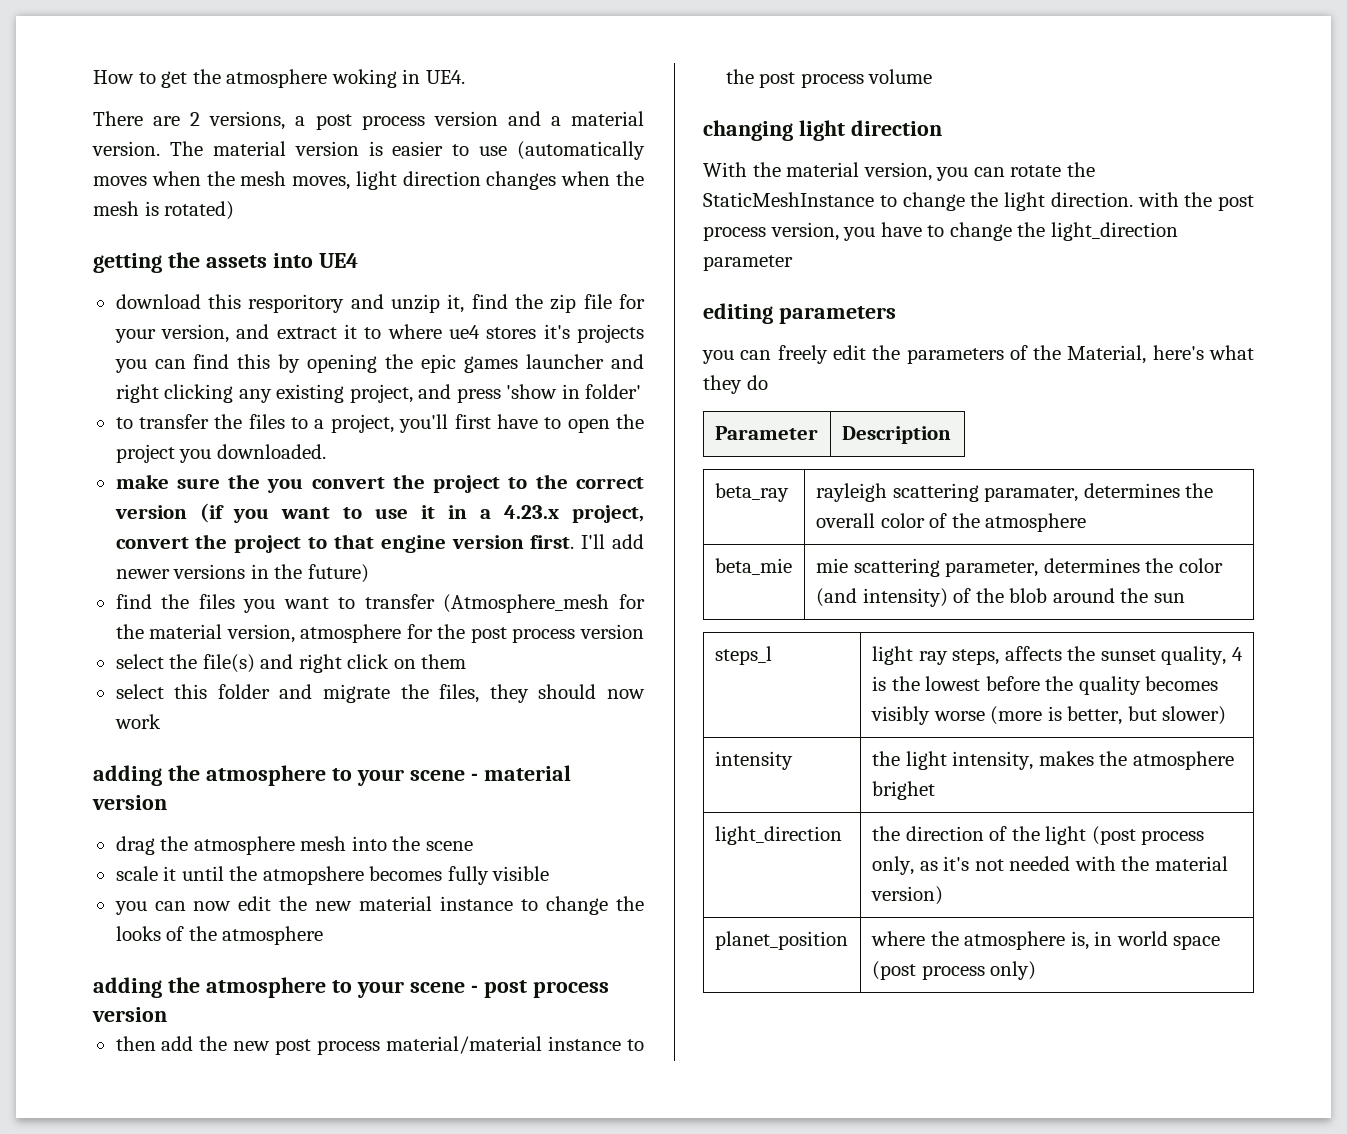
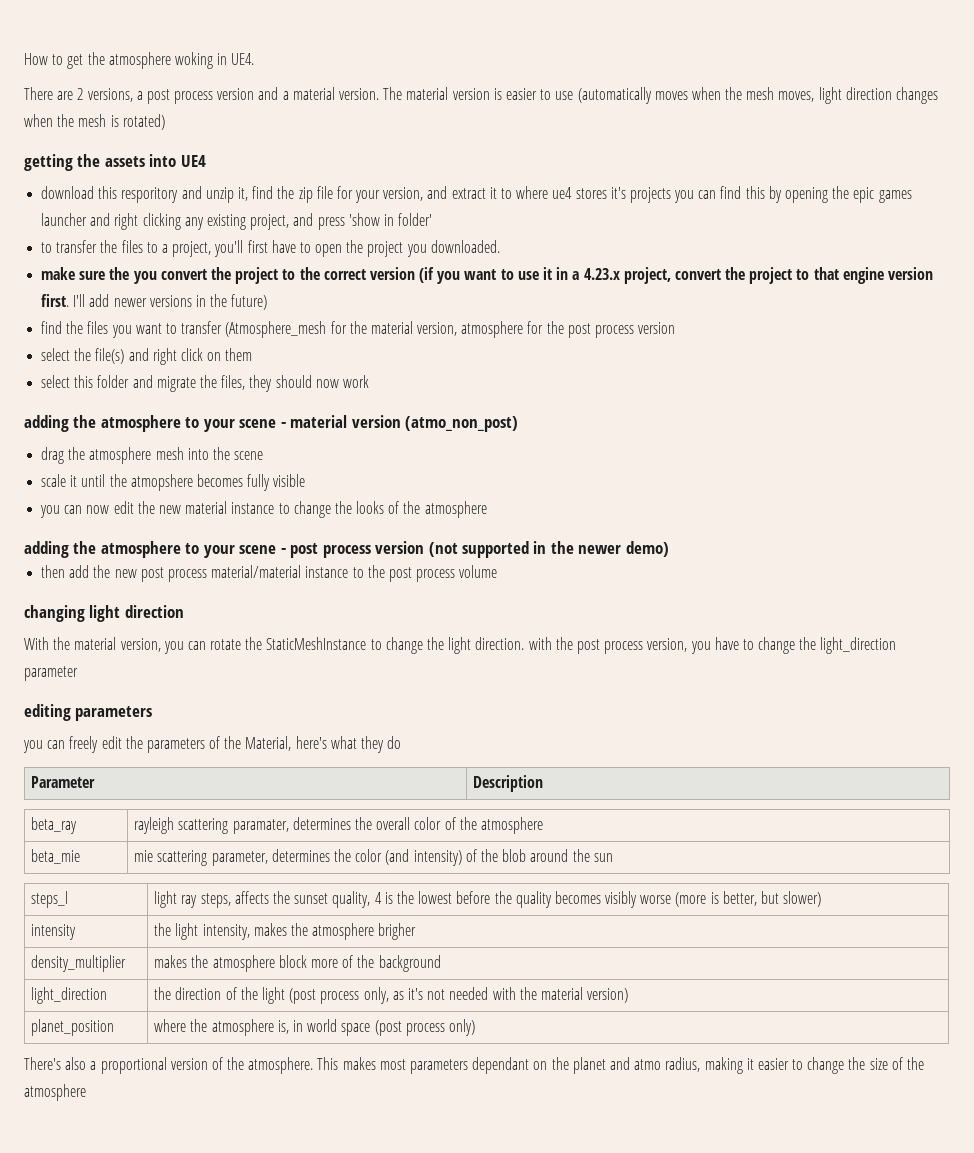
- adding the atmosphere to your scene - material version
+ adding the atmosphere to your scene - material version (atmo_non_post)
- adding the atmosphere to your scene - post process version
+ adding the atmosphere to your scene - post process version (not supported in the newer demo)
- intensity | the light intensity, makes the atmosphere brighet
+ intensity | the light intensity, makes the atmosphere brigher
+ density_multiplier | makes the atmosphere block more of the background
+ There's also a proportional version of the atmosphere. This makes most parameters dependant on the planet and atmo radius, making it easier to change the size of the atmosphere

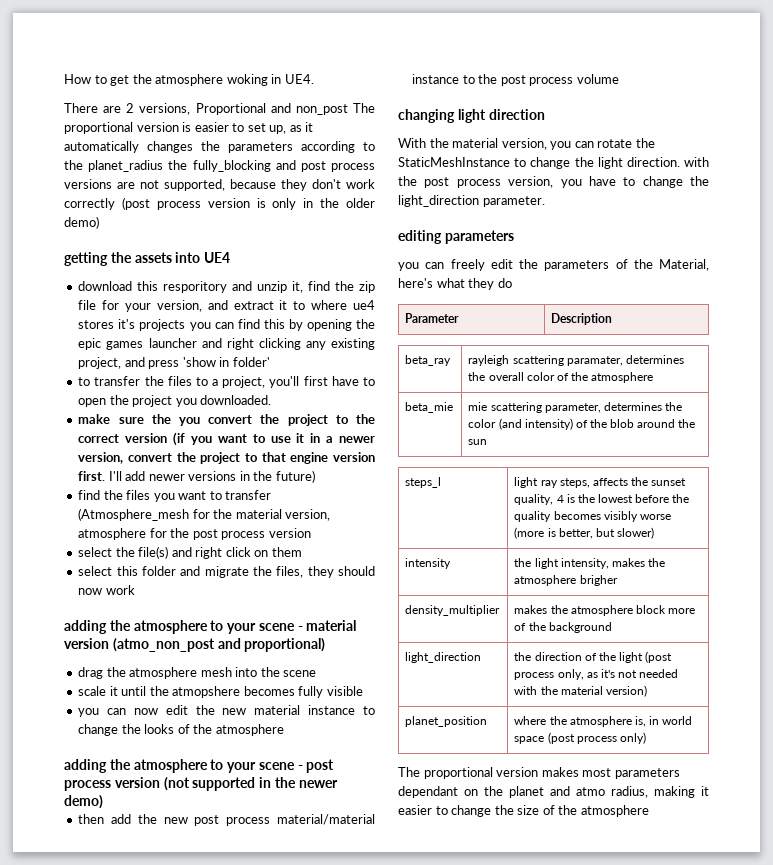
- There are 2 versions, a post process version and a material version. The material version is easier to use (automatically moves when the mesh moves, light direction changes when the mesh is rotated)
+ There are 2 versions, Proportional and non_post The proportional version is easier to set up, as it automatically changes the parameters according to the planet_radius the fully_blocking and post process versions are not supported, because they don't work correctly (post process version is only in the older demo)
- make sure the you convert the project to the correct version (if you want to use it in a 4.23.x project, convert the project to that engine version first.
+ make sure the you convert the project to the correct version (if you want to use it in a newer version, convert the project to that engine version first.
- adding the atmosphere to your scene - material version (atmo_non_post)
+ adding the atmosphere to your scene - material version (atmo_non_post and proportional)
- With the material version, you can rotate the StaticMeshInstance to change the light direction. with the post process version, you have to change the light_direction parameter
+ With the material version, you can rotate the StaticMeshInstance to change the light direction. with the post process version, you have to change the light_direction parameter.
- There's also a proportional version of the atmosphere. This makes most parameters dependant on the planet and atmo radius, making it easier to change the size of the atmosphere
+ The proportional version makes most parameters dependant on the planet and atmo radius, making it easier to change the size of the atmosphere

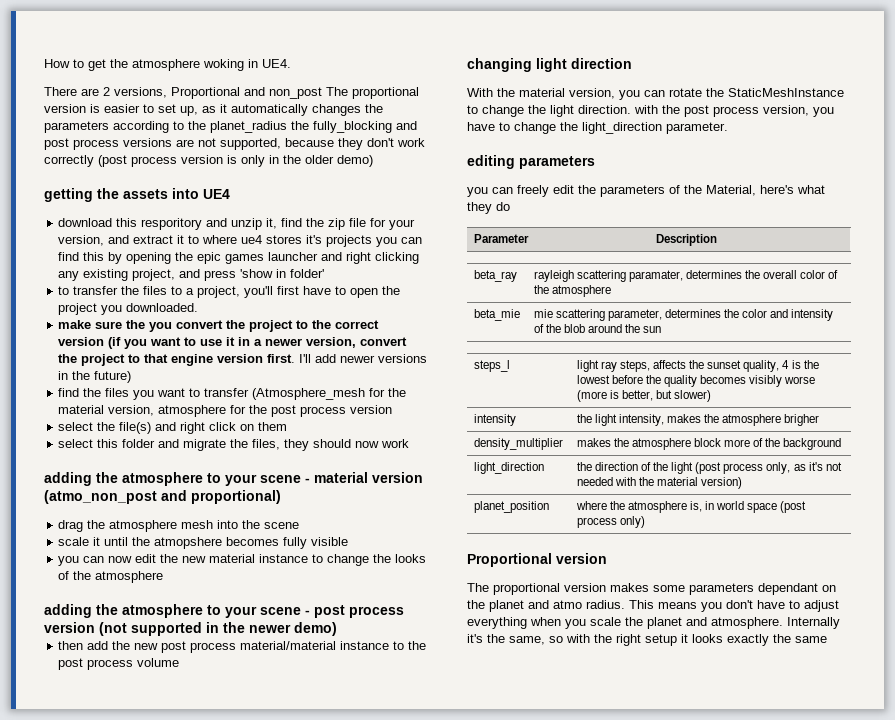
- beta_mie | mie scattering parameter, determines the color (and intensity) of the blob around the sun
+ beta_mie | mie scattering parameter, determines the color and intensity of the blob around the sun
+ Proportional version
- The proportional version makes most parameters dependant on the planet and atmo radius, making it easier to change the size of the atmosphere
+ The proportional version makes some parameters dependant on the planet and atmo radius. This means you don't have to adjust everything when you scale the planet and atmosphere. Internally it's the same, so with the right setup it looks exactly the same

